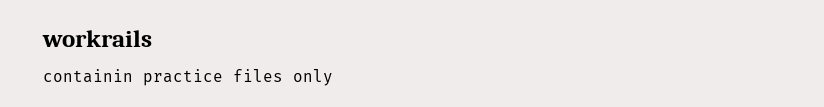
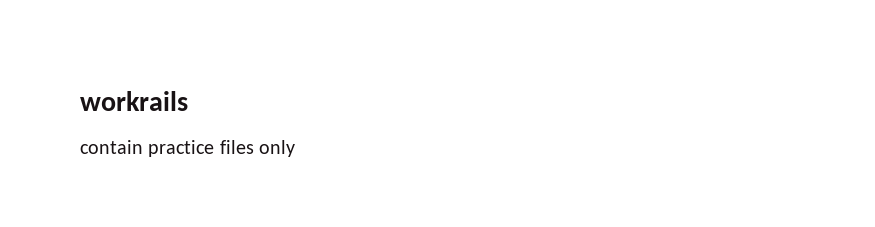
- containin practice files only
+ contain practice files only

